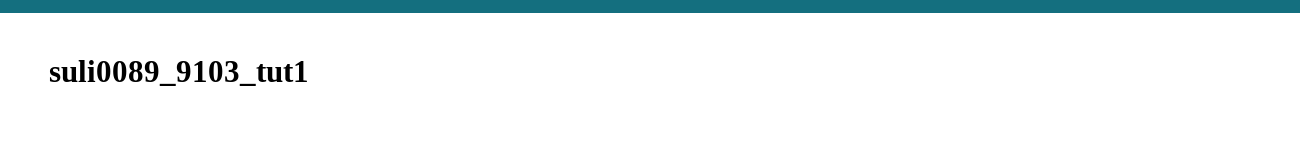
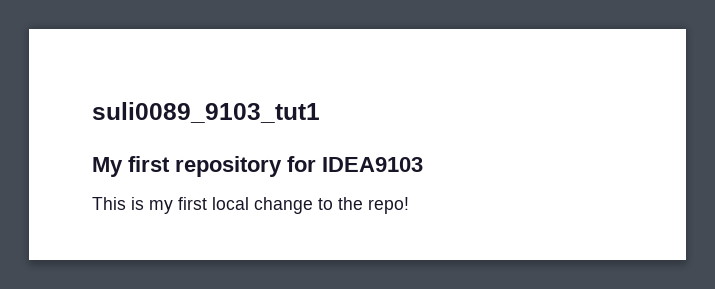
+ My first repository for IDEA9103
+ This is my first local change to the repo!

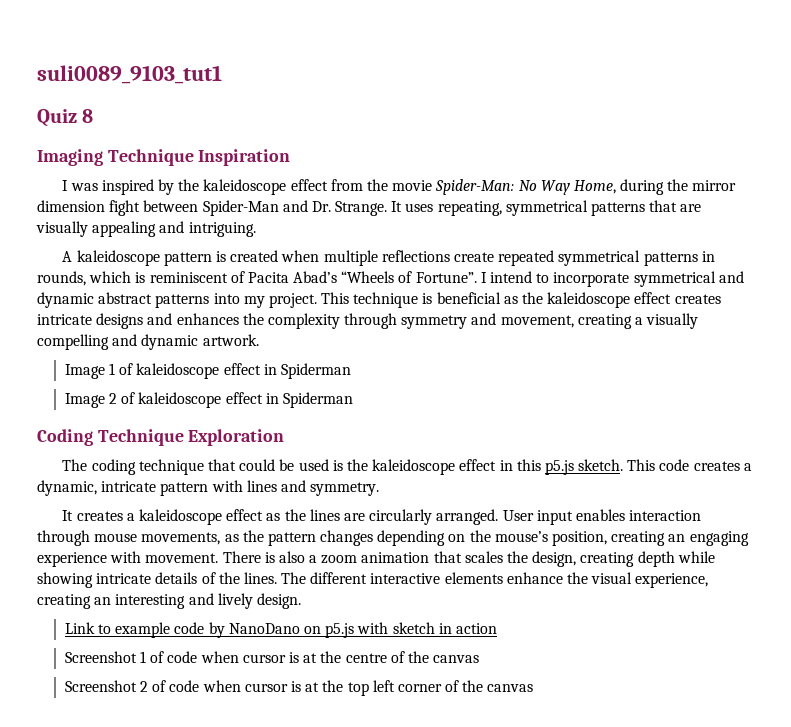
- My first repository for IDEA9103
- This is my first local change to the repo!
+ Quiz 8
+ Imaging Technique Inspiration
+ I was inspired by the kaleidoscope effect from the movie Spider-Man: No Way Home, during the mirror dimension fight between Spider-Man and Dr. Strange. It uses repeating, symmetrical patterns that are visually appealing and intriguing.
+ A kaleidoscope pattern is created when multiple reflections create repeated symmetrical patterns in rounds, which is reminiscent of Pacita Abad’s “Wheels of Fortune”. I intend to incorporate symmetrical and dynamic abstract patterns into my project. This technique is beneficial as the kaleidoscope effect creates intricate designs and enhances the complexity through symmetry and movement, creating a visually compelling and dynamic artwork.
+ Image 1 of kaleidoscope effect in Spiderman
+ Image 2 of kaleidoscope effect in Spiderman
+ Coding Technique Exploration
+ The coding technique that could be used is the kaleidoscope effect in this p5.js sketch. This code creates a dynamic, intricate pattern with lines and symmetry.
+ It creates a kaleidoscope effect as the lines are circularly arranged. User input enables interaction through mouse movements, as the pattern changes depending on the mouse’s position, creating an engaging experience with movement. There is also a zoom animation that scales the design, creating depth while showing intricate details of the lines. The different interactive elements enhance the visual experience, creating an interesting and lively design.
+ Link to example code by NanoDano on p5.js with sketch in action
+ Screenshot 1 of code when cursor is at the centre of the canvas
+ Screenshot 2 of code when cursor is at the top left corner of the canvas

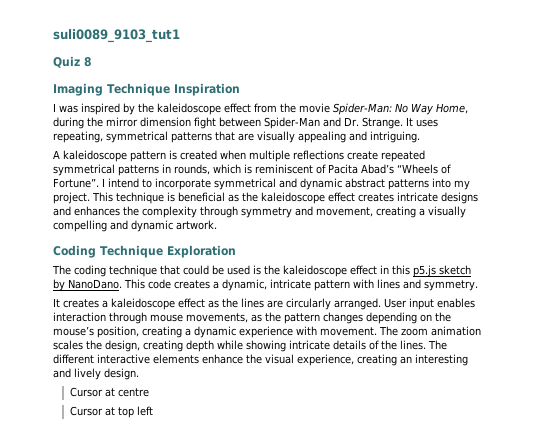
- Image 1 of kaleidoscope effect in Spiderman
- Image 2 of kaleidoscope effect in Spiderman
- The coding technique that could be used is the kaleidoscope effect in this p5.js sketch.
+ The coding technique that could be used is the kaleidoscope effect in this p5.js sketch by NanoDano.
- User input enables interaction through mouse movements, as the pattern changes depending on the mouse’s position, creating an engaging experience with movement.
+ User input enables interaction through mouse movements, as the pattern changes depending on the mouse’s position, creating a dynamic experience with movement.
- There is also a zoom animation that scales the design, creating depth while showing intricate details of the lines.
+ The zoom animation scales the design, creating depth while showing intricate details of the lines.
- Link to example code by NanoDano on p5.js with sketch in action
- Screenshot 1 of code when cursor is at the centre of the canvas
- Screenshot 2 of code when cursor is at the top left corner of the canvas
+ Cursor at centre
+ Cursor at top left

